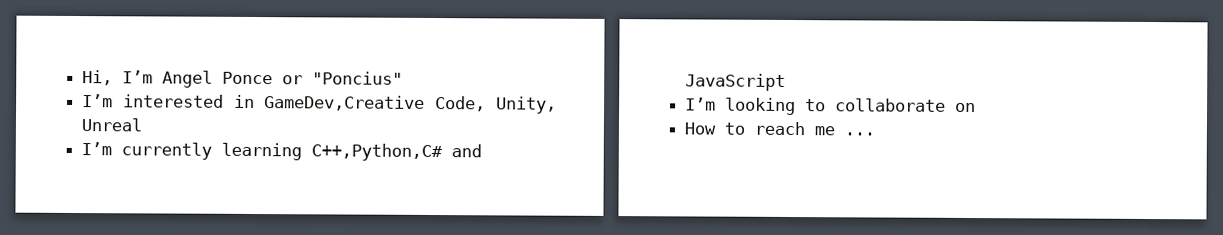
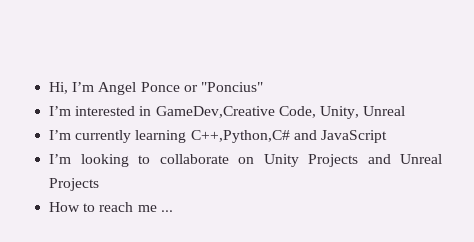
- I’m looking to collaborate on
+ I’m looking to collaborate on Unity Projects and Unreal Projects

